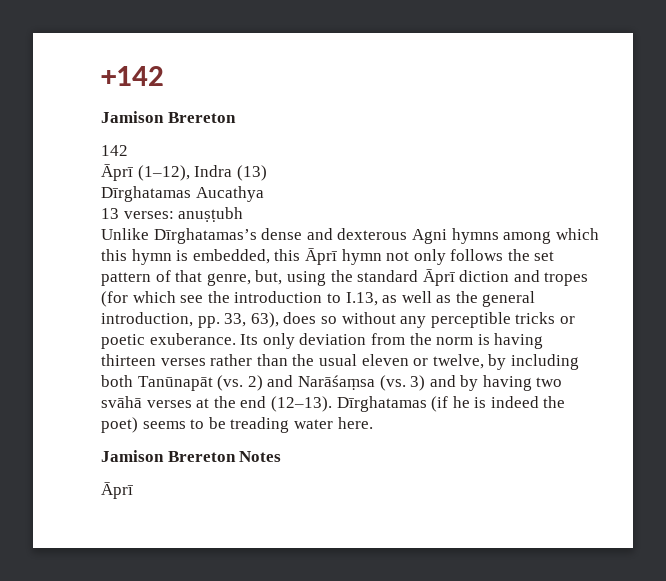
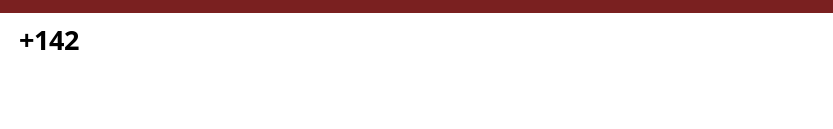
  +142
- Jamison Brereton
- 142
- Āprī (1–12), Indra (13)
- Dīrghatamas Aucathya
- 13 verses: anuṣṭubh
- Unlike Dīrghatamas’s dense and dexterous Agni hymns among which this hymn is embedded, this Āprī hymn not only follows the set pattern of that genre, but, using the standard Āprī diction and tropes (for which see the introduction to I.13, as well as the general introduction, pp. 33, 63), does so without any perceptible tricks or poetic exuberance. Its only deviation from the norm is having thirteen verses rather than the usual eleven or twelve, by including both Tanūnapāt (vs. 2) and Narāśaṃsa (vs. 3) and by having two svāhā verses at the end (12–13). Dīrghatamas (if he is indeed the poet) seems to be treading water here.
- Jamison Brereton Notes
- Āprī

